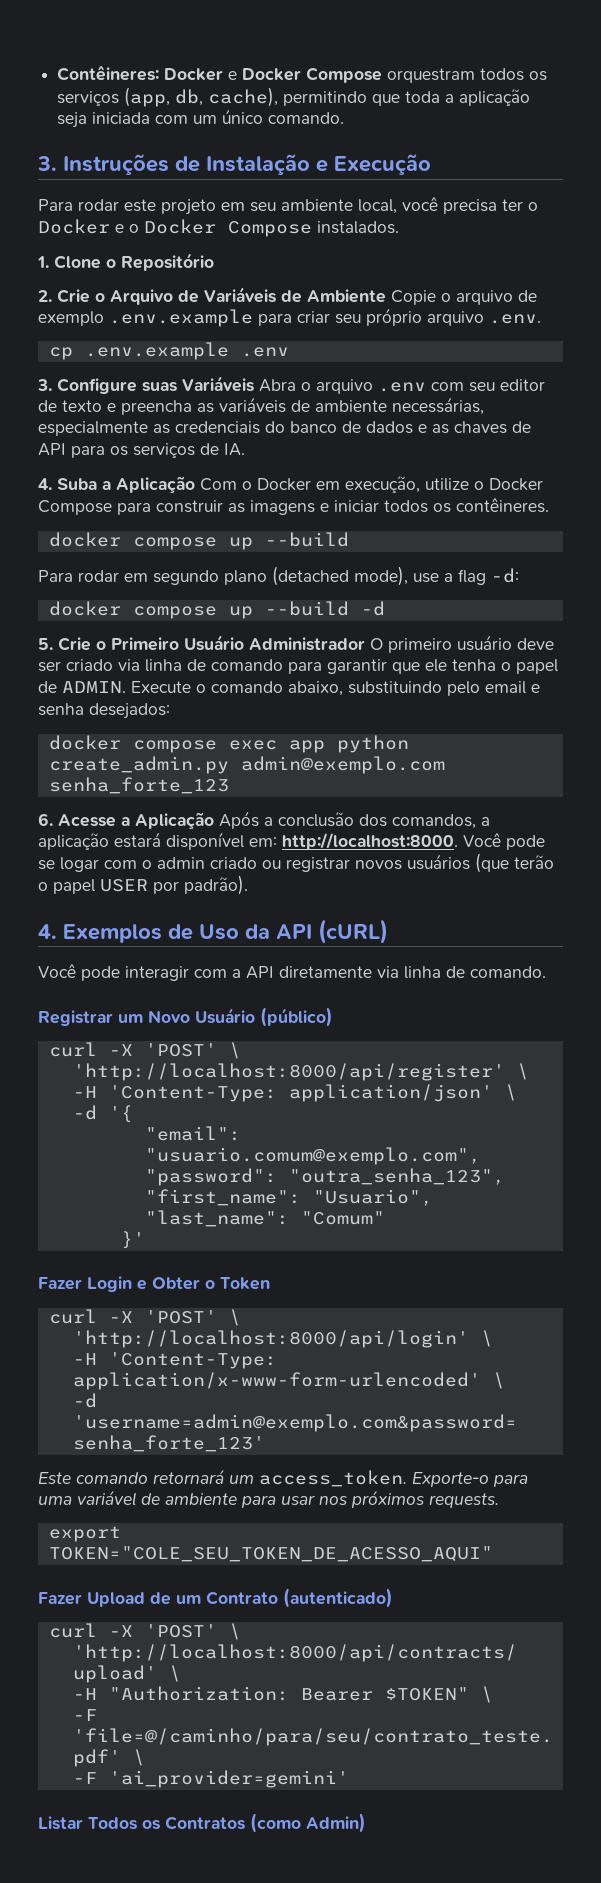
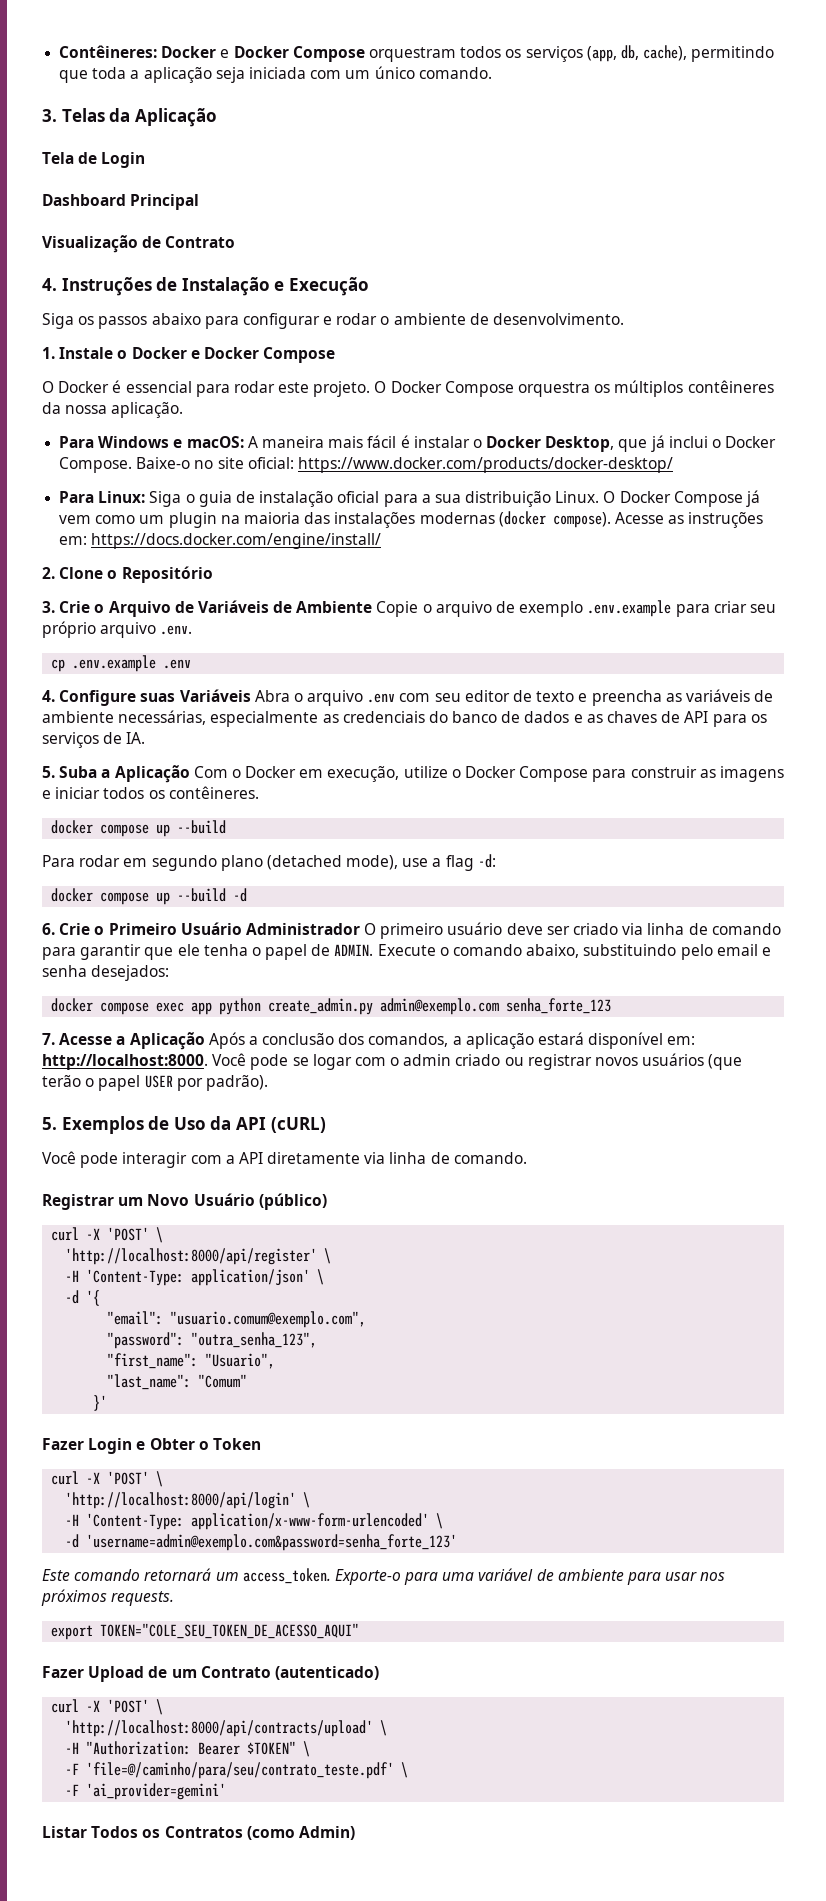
- 3. Instruções de Instalação e Execução
+ 3. Telas da Aplicação
+ Tela de Login
+ Dashboard Principal
+ Visualização de Contrato
+ 4. Instruções de Instalação e Execução
- Para rodar este projeto em seu ambiente local, você precisa ter o Docker e o Docker Compose instalados.
- 1. Clone o Repositório
+ Siga os passos abaixo para configurar e rodar o ambiente de desenvolvimento.
+ 1. Instale o Docker e Docker Compose
+ O Docker é essencial para rodar este projeto. O Docker Compose orquestra os múltiplos contêineres da nossa aplicação.
+ Para Windows e macOS: A maneira mais fácil é instalar o Docker Desktop, que já inclui o Docker Compose. Baixe-o no site oficial: https://www.docker.com/products/docker-desktop/
+ Para Linux: Siga o guia de instalação oficial para a sua distribuição Linux. O Docker Compose já vem como um plugin na maioria das instalações modernas (docker compose). Acesse as instruções em: https://docs.docker.com/engine/install/
+ 2. Clone o Repositório
- 2. Crie o Arquivo de Variáveis de Ambiente Copie o arquivo de exemplo .env.example para criar seu próprio arquivo .env.
+ 3. Crie o Arquivo de Variáveis de Ambiente Copie o arquivo de exemplo .env.example para criar seu próprio arquivo .env.
- 3. Configure suas Variáveis Abra o arquivo .env com seu editor de texto e preencha as variáveis de ambiente necessárias, especialmente as credenciais do banco de dados e as chaves de API para os serviços de IA.
+ 4. Configure suas Variáveis Abra o arquivo .env com seu editor de texto e preencha as variáveis de ambiente necessárias, especialmente as credenciais do banco de dados e as chaves de API para os serviços de IA.
- 4. Suba a Aplicação Com o Docker em execução, utilize o Docker Compose para construir as imagens e iniciar todos os contêineres.
+ 5. Suba a Aplicação Com o Docker em execução, utilize o Docker Compose para construir as imagens e iniciar todos os contêineres.
- 5. Crie o Primeiro Usuário Administrador O primeiro usuário deve ser criado via linha de comando para garantir que ele tenha o papel de ADMIN.
+ 6. Crie o Primeiro Usuário Administrador O primeiro usuário deve ser criado via linha de comando para garantir que ele tenha o papel de ADMIN.
- 6. Acesse a Aplicação Após a conclusão dos comandos, a aplicação estará disponível em: http://localhost:8000.
+ 7. Acesse a Aplicação Após a conclusão dos comandos, a aplicação estará disponível em: http://localhost:8000.
- 4. Exemplos de Uso da API (cURL)
+ 5. Exemplos de Uso da API (cURL)

